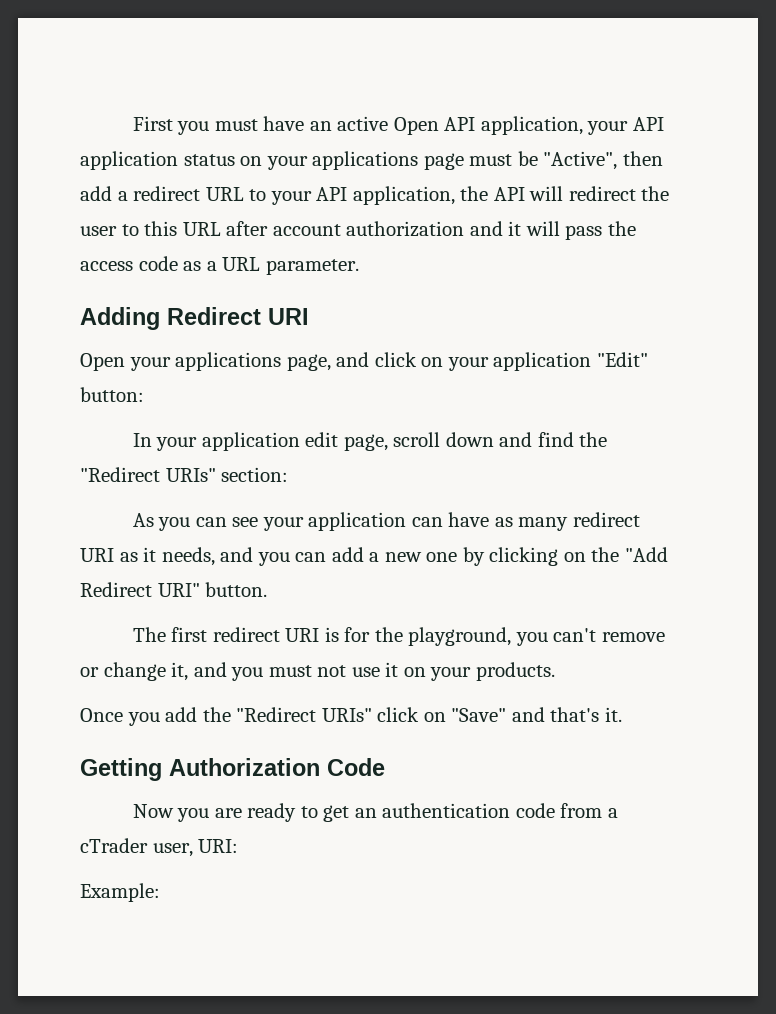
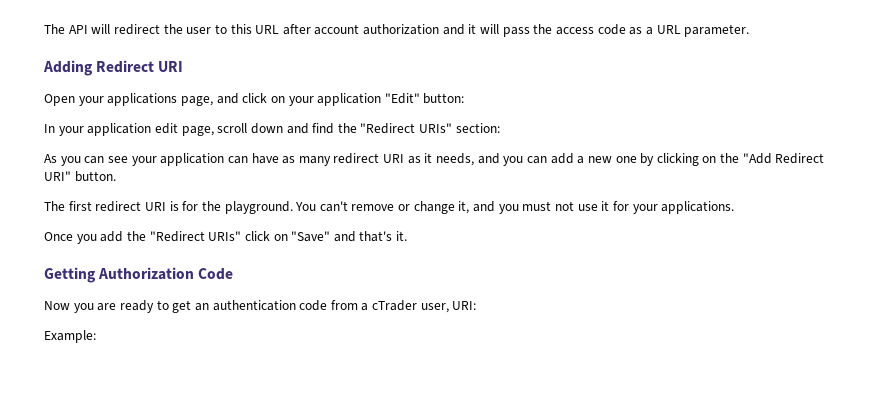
- First you must have an active Open API application, your API application status on your applications page must be "Active", then add a redirect URL to your API application, the API will redirect the user to this URL after account authorization and it will pass the access code as a URL parameter.
+ The API will redirect the user to this URL after account authorization and it will pass the access code as a URL parameter.
- The first redirect URI is for the playground, you can't remove or change it, and you must not use it on your products.
+ The first redirect URI is for the playground. You can't remove or change it, and you must not use it for your applications.

